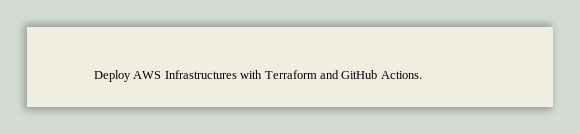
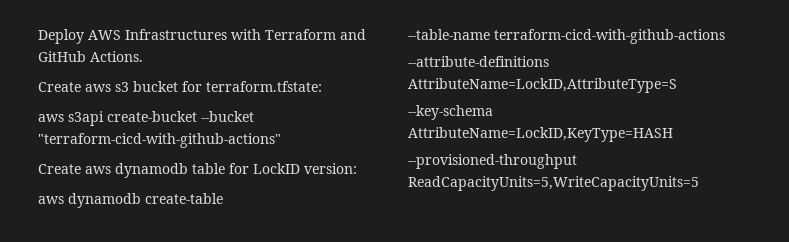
+ Create aws s3 bucket for terraform.tfstate:
+ aws s3api create-bucket --bucket "terraform-cicd-with-github-actions"
+ Create aws dynamodb table for LockID version:
+ aws dynamodb create-table
+ --table-name terraform-cicd-with-github-actions
+ --attribute-definitions AttributeName=LockID,AttributeType=S
+ --key-schema AttributeName=LockID,KeyType=HASH
+ --provisioned-throughput ReadCapacityUnits=5,WriteCapacityUnits=5

